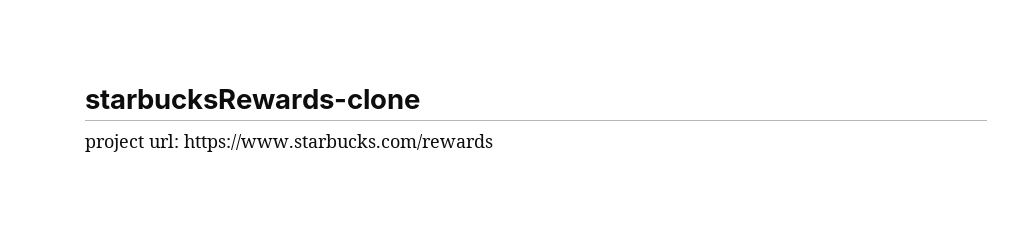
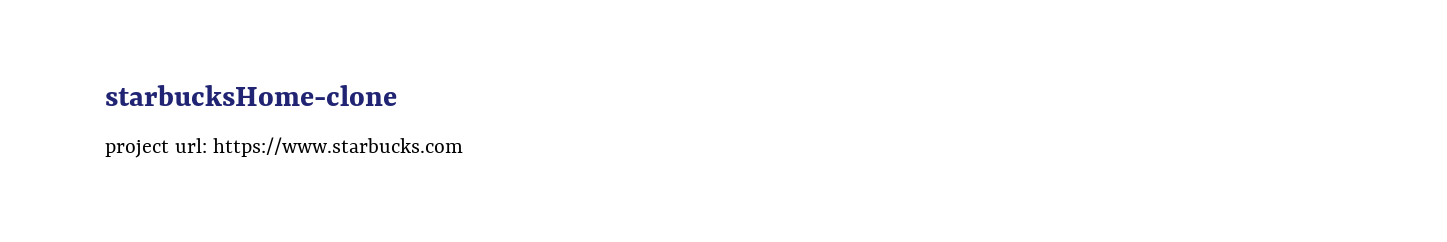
- starbucksRewards-clone
+ starbucksHome-clone
- project url: https://www.starbucks.com/rewards
+ project url: https://www.starbucks.com

